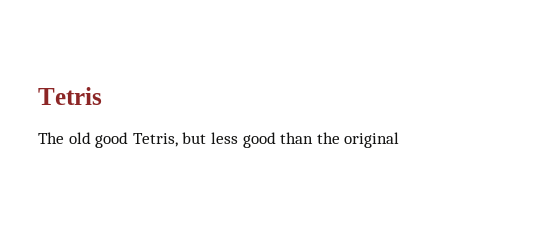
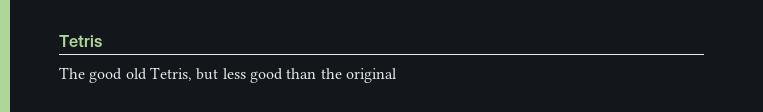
- The old good Tetris, but less good than the original
+ The good old Tetris, but less good than the original

